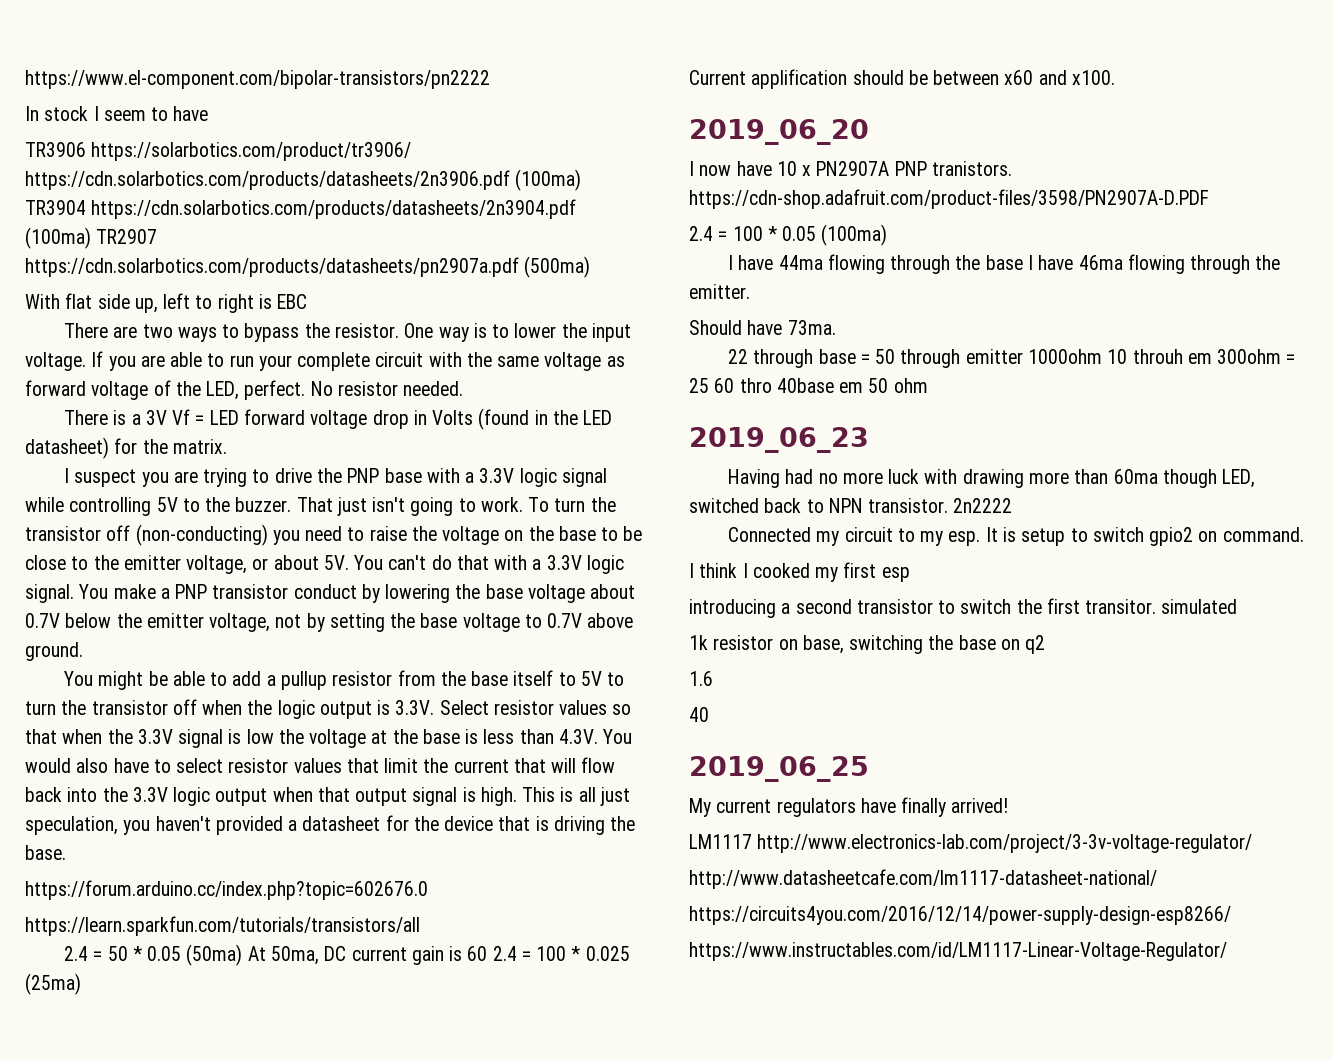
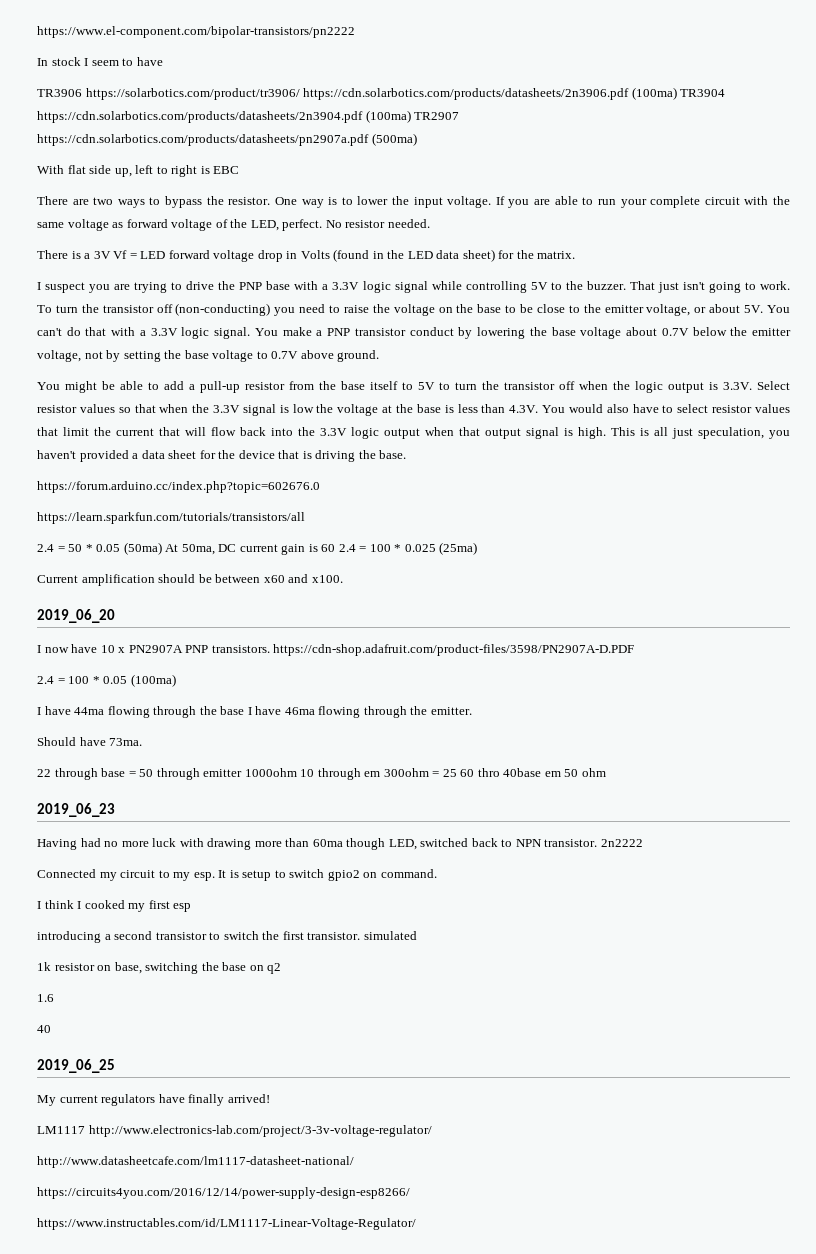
- There is a 3V Vf = LED forward voltage drop in Volts (found in the LED datasheet) for the matrix.
+ There is a 3V Vf = LED forward voltage drop in Volts (found in the LED data sheet) for the matrix.
- You might be able to add a pullup resistor from the base itself to 5V to turn the transistor off when the logic output is 3.3V. Select resistor values so that when the 3.3V signal is low the voltage at the base is less than 4.3V. You would also have to select resistor values that limit the current that will flow back into the 3.3V logic output when that output signal is high.
+ You might be able to add a pull-up resistor from the base itself to 5V to turn the transistor off when the logic output is 3.3V. Select resistor values so that when the 3.3V signal is low the voltage at the base is less than 4.3V. You would also have to select resistor values that limit the current that will flow back into the 3.3V logic output when that output signal is high.
- This is all just speculation, you haven't provided a datasheet for the device that is driving the base.
+ This is all just speculation, you haven't provided a data sheet for the device that is driving the base.
- Current applification should be between x60 and x100.
+ Current amplification should be between x60 and x100.
- I now have 10 x PN2907A PNP tranistors. https://cdn-shop.adafruit.com/product-files/3598/PN2907A-D.PDF
+ I now have 10 x PN2907A PNP transistors. https://cdn-shop.adafruit.com/product-files/3598/PN2907A-D.PDF
- 22 through base = 50 through emitter 1000ohm 10 throuh em 300ohm = 25 60 thro 40base em 50 ohm
+ 22 through base = 50 through emitter 1000ohm 10 through em 300ohm = 25 60 thro 40base em 50 ohm
- introducing a second transistor to switch the first transitor. simulated
+ introducing a second transistor to switch the first transistor. simulated

